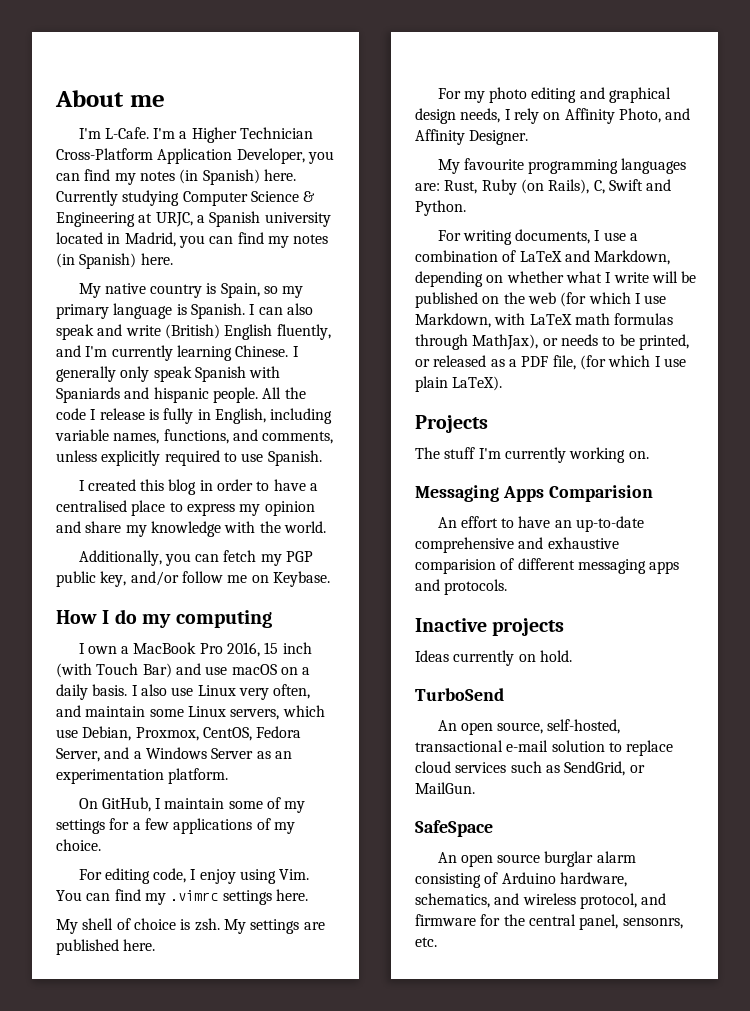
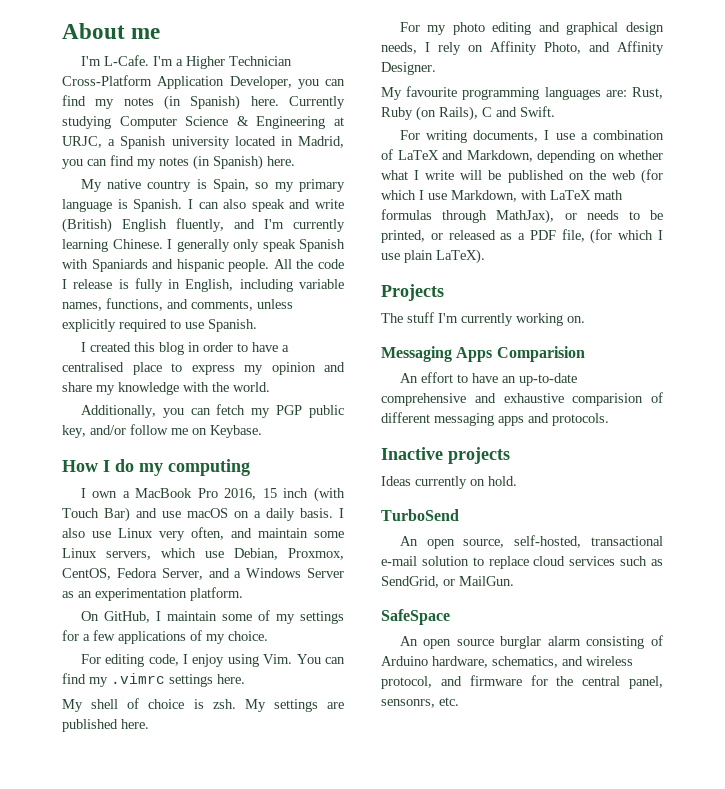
- My favourite programming languages are: Rust, Ruby (on Rails), C, Swift and Python.
+ My favourite programming languages are: Rust, Ruby (on Rails), C and Swift.

